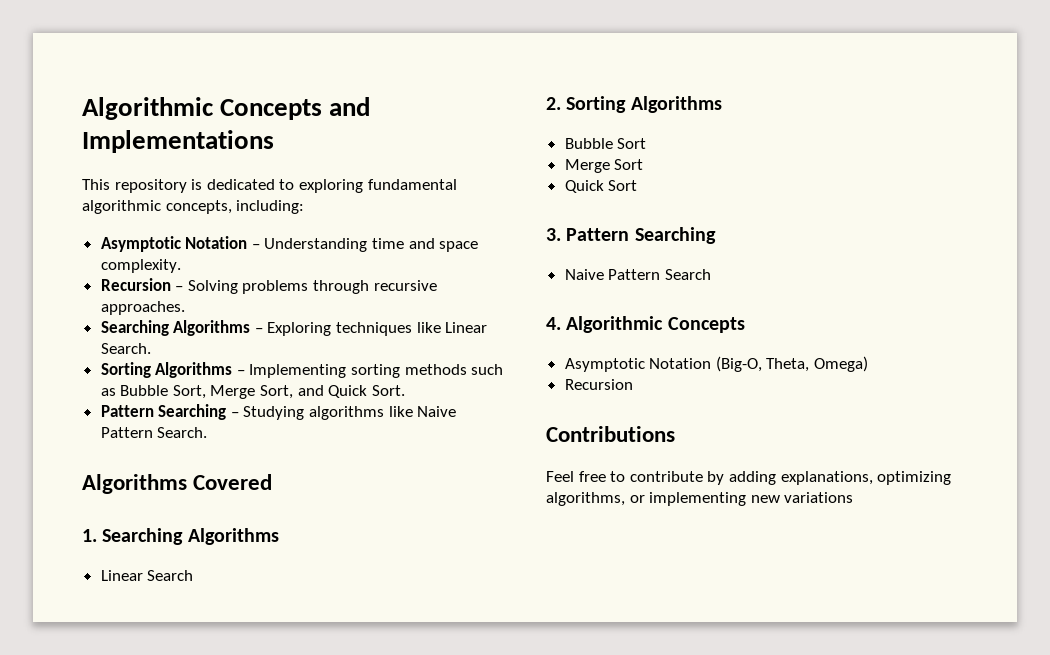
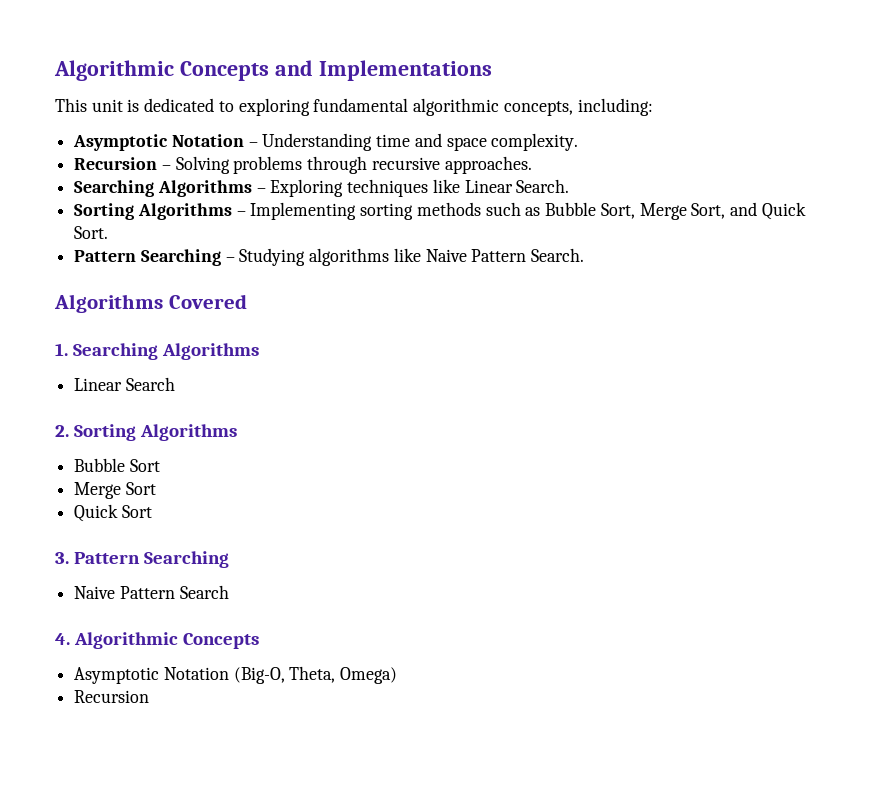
- This repository is dedicated to exploring fundamental algorithmic concepts, including:
+ This unit is dedicated to exploring fundamental algorithmic concepts, including:
- Contributions
- Feel free to contribute by adding explanations, optimizing algorithms, or implementing new variations

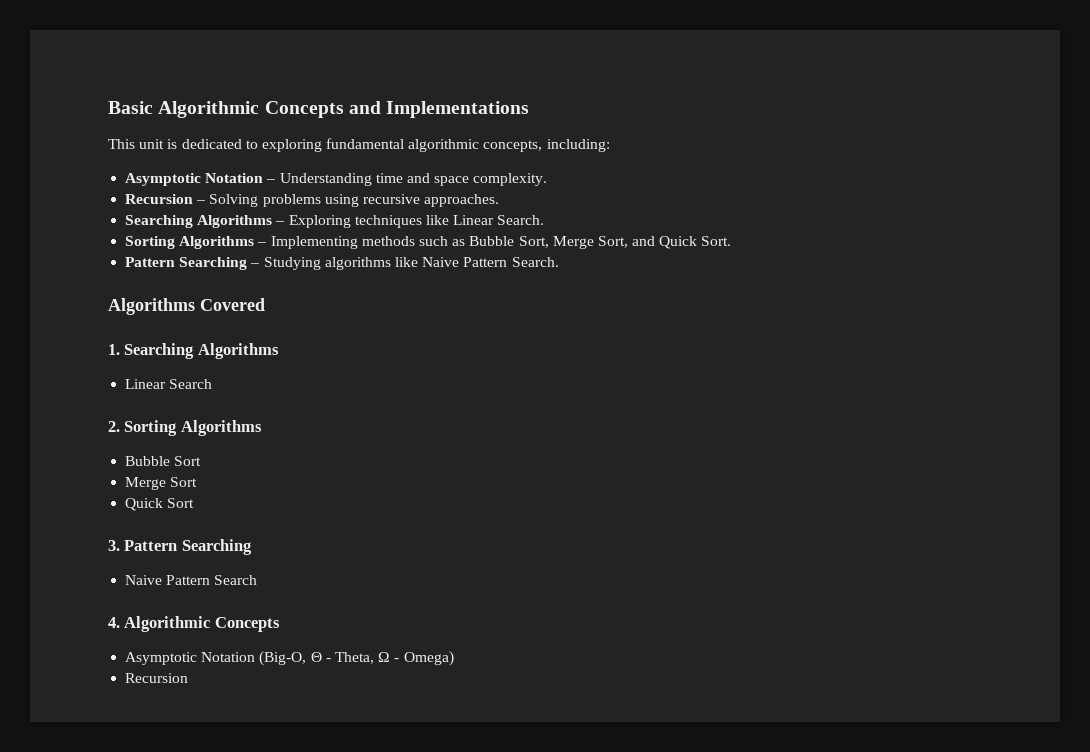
- Algorithmic Concepts and Implementations
+ Basic Algorithmic Concepts and Implementations
- Recursion – Solving problems through recursive approaches.
+ Recursion – Solving problems using recursive approaches.
- Sorting Algorithms – Implementing sorting methods such as Bubble Sort, Merge Sort, and Quick Sort.
+ Sorting Algorithms – Implementing methods such as Bubble Sort, Merge Sort, and Quick Sort.
- Asymptotic Notation (Big-O, Theta, Omega)
+ Asymptotic Notation (Big-O, Θ - Theta, Ω - Omega)

